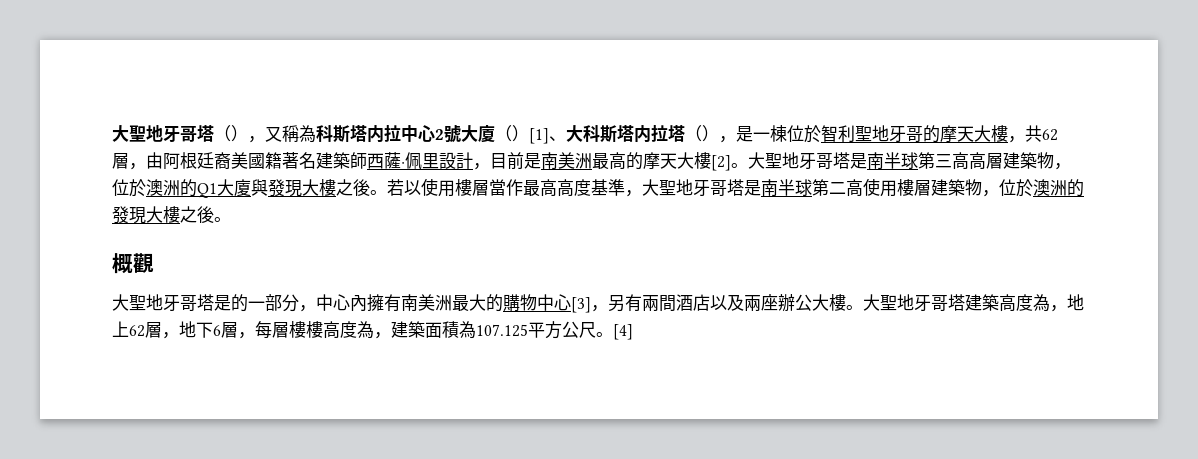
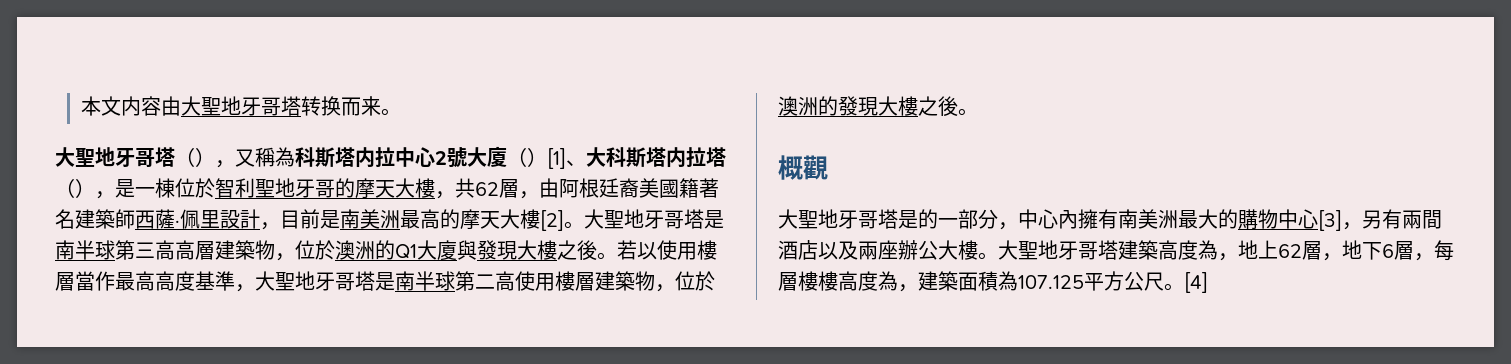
+ 本文内容由大聖地牙哥塔转换而来。

